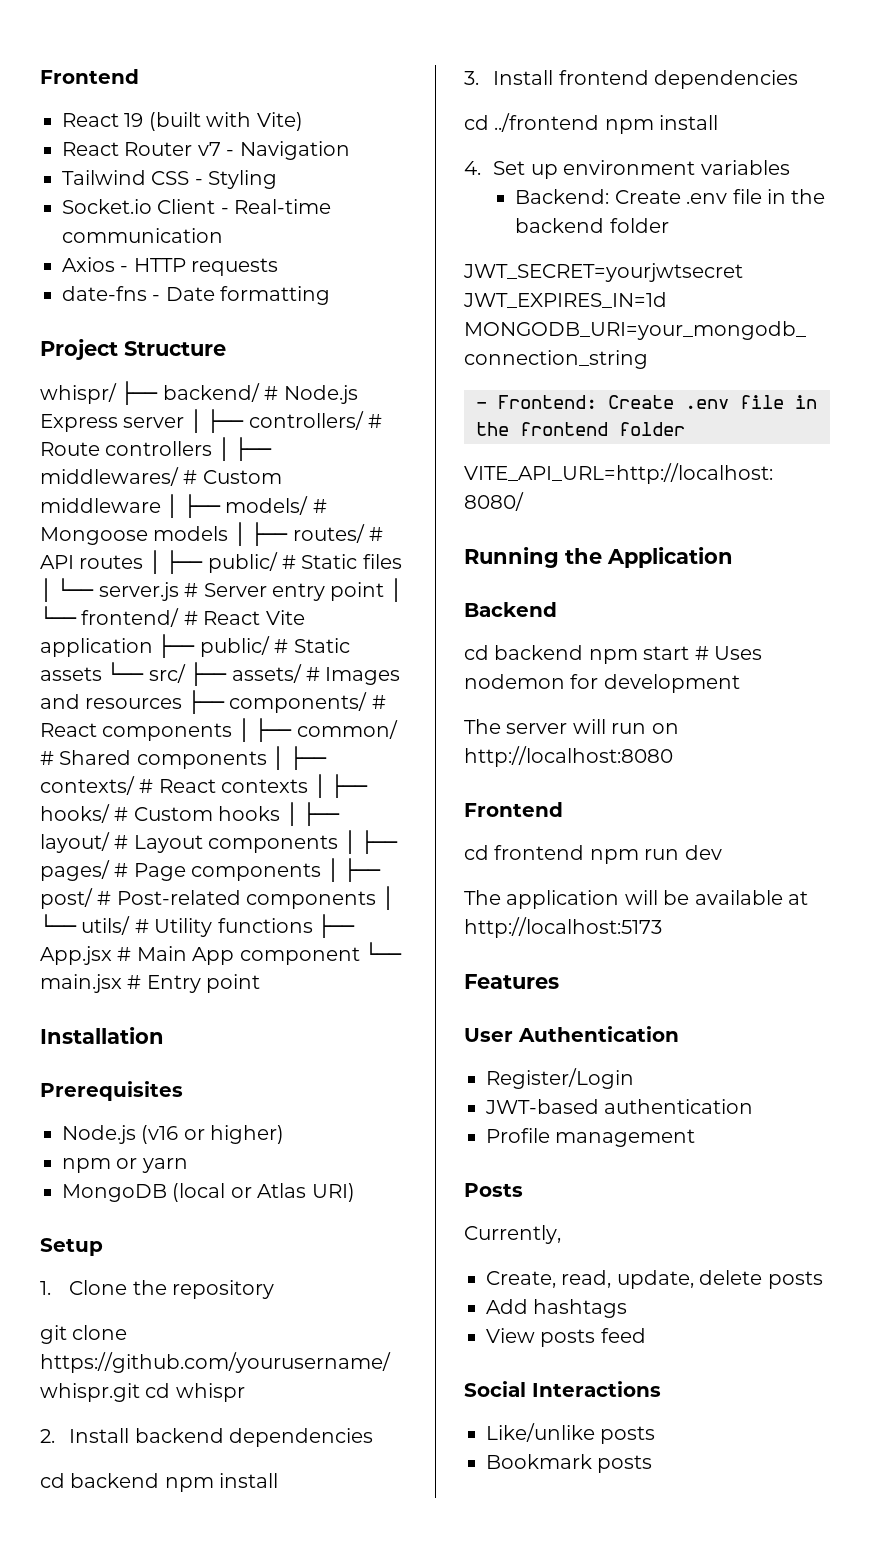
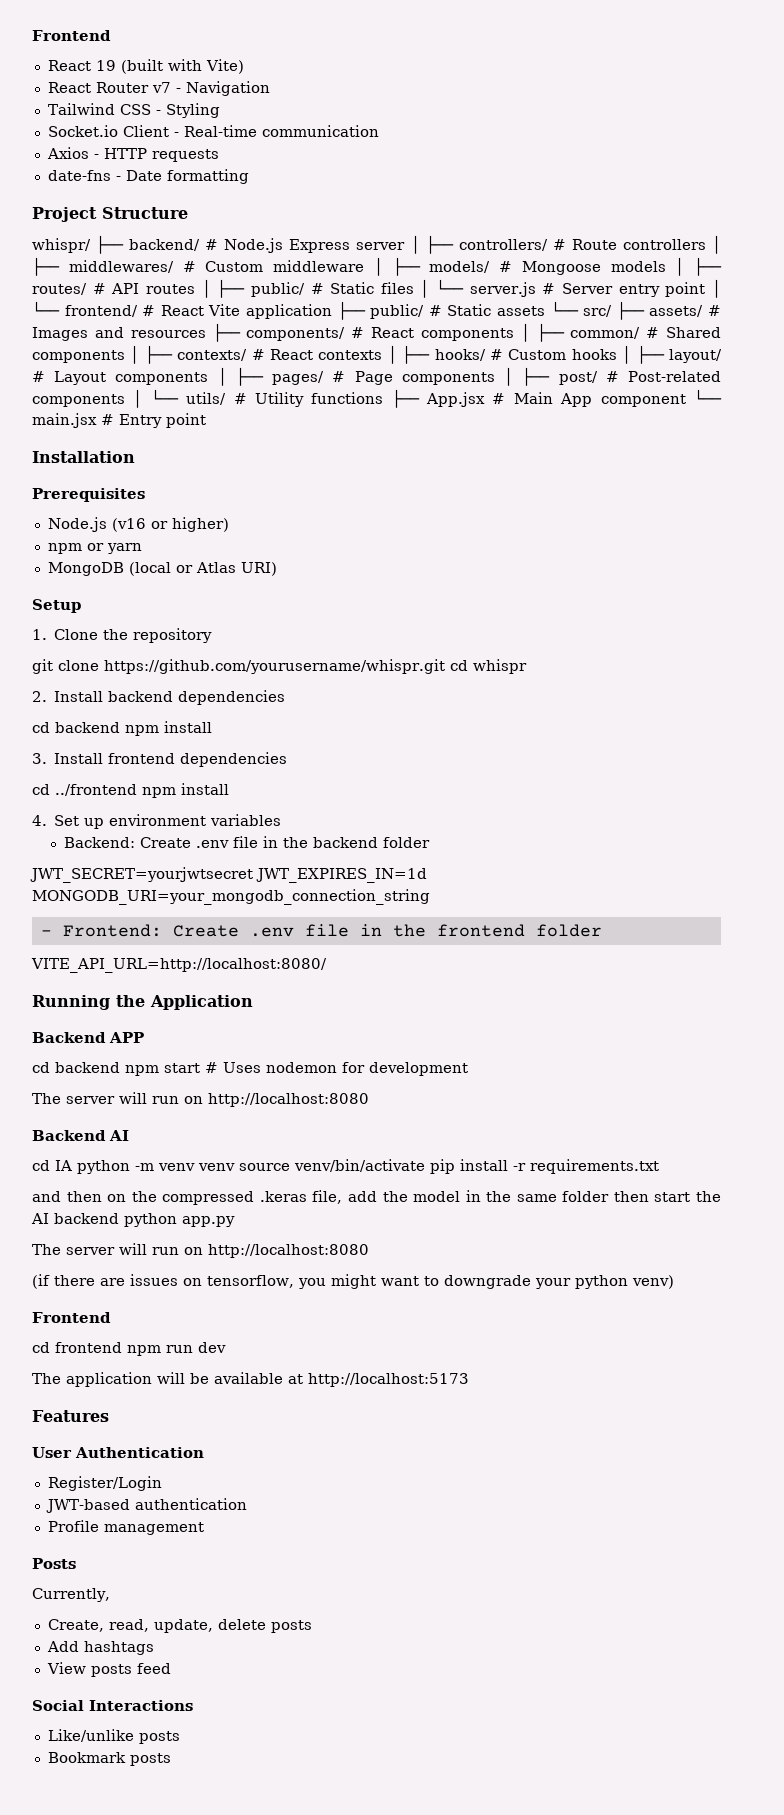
- Backend
+ Backend APP
+ Backend AI
+ cd IA python -m venv venv source venv/bin/activate pip install -r requirements.txt
+ and then on the compressed .keras file, add the model in the same folder then start the AI backend python app.py
+ The server will run on http://localhost:8080
+ (if there are issues on tensorflow, you might want to downgrade your python venv)

